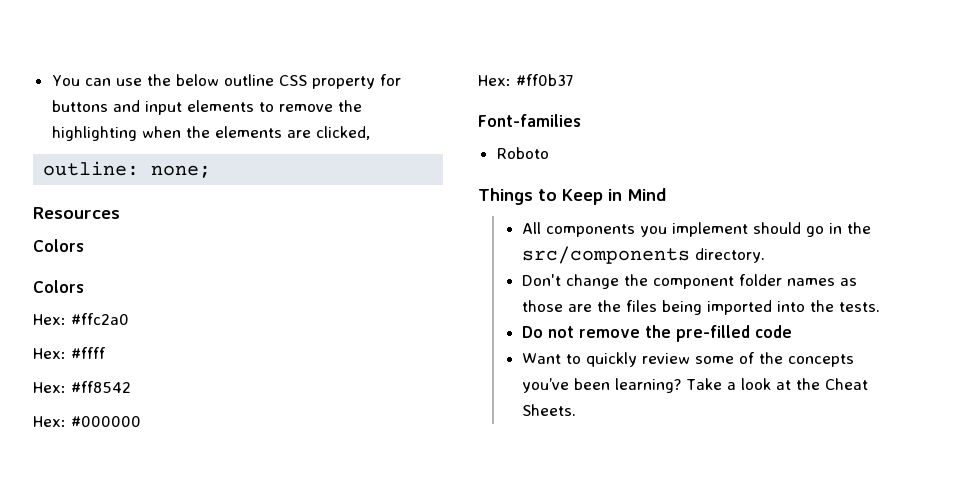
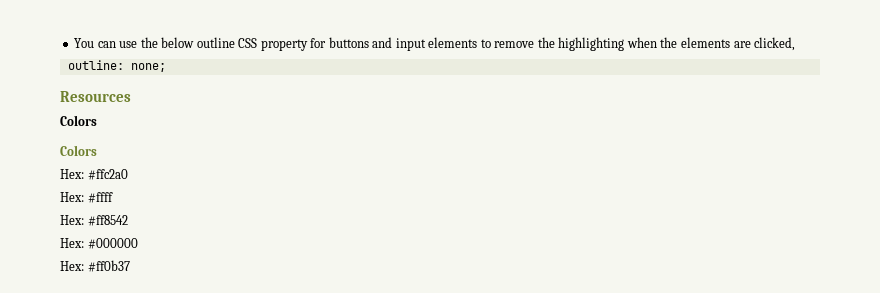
- Font-families
- Roboto
- Things to Keep in Mind
- All components you implement should go in the src/components directory.
- Don't change the component folder names as those are the files being imported into the tests.
- Do not remove the pre-filled code
- Want to quickly review some of the concepts you’ve been learning? Take a look at the Cheat Sheets.

